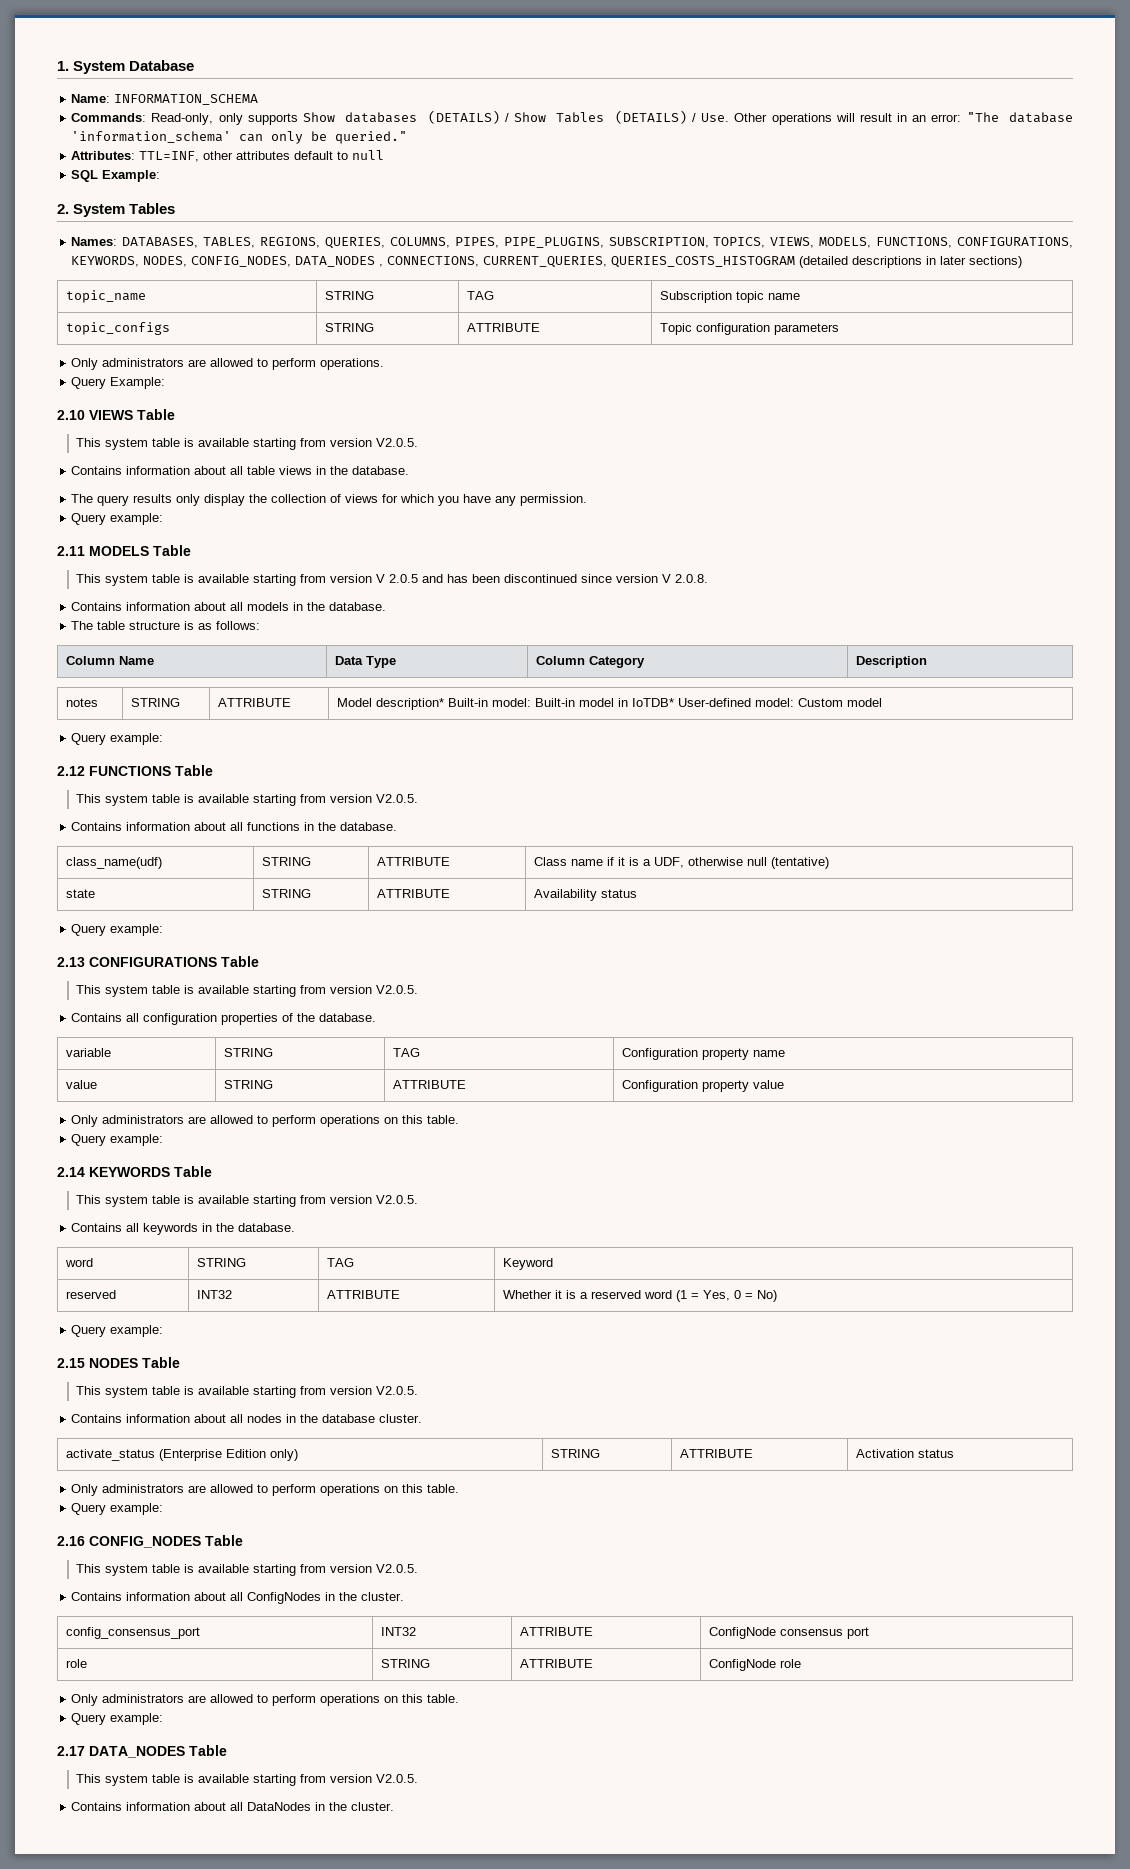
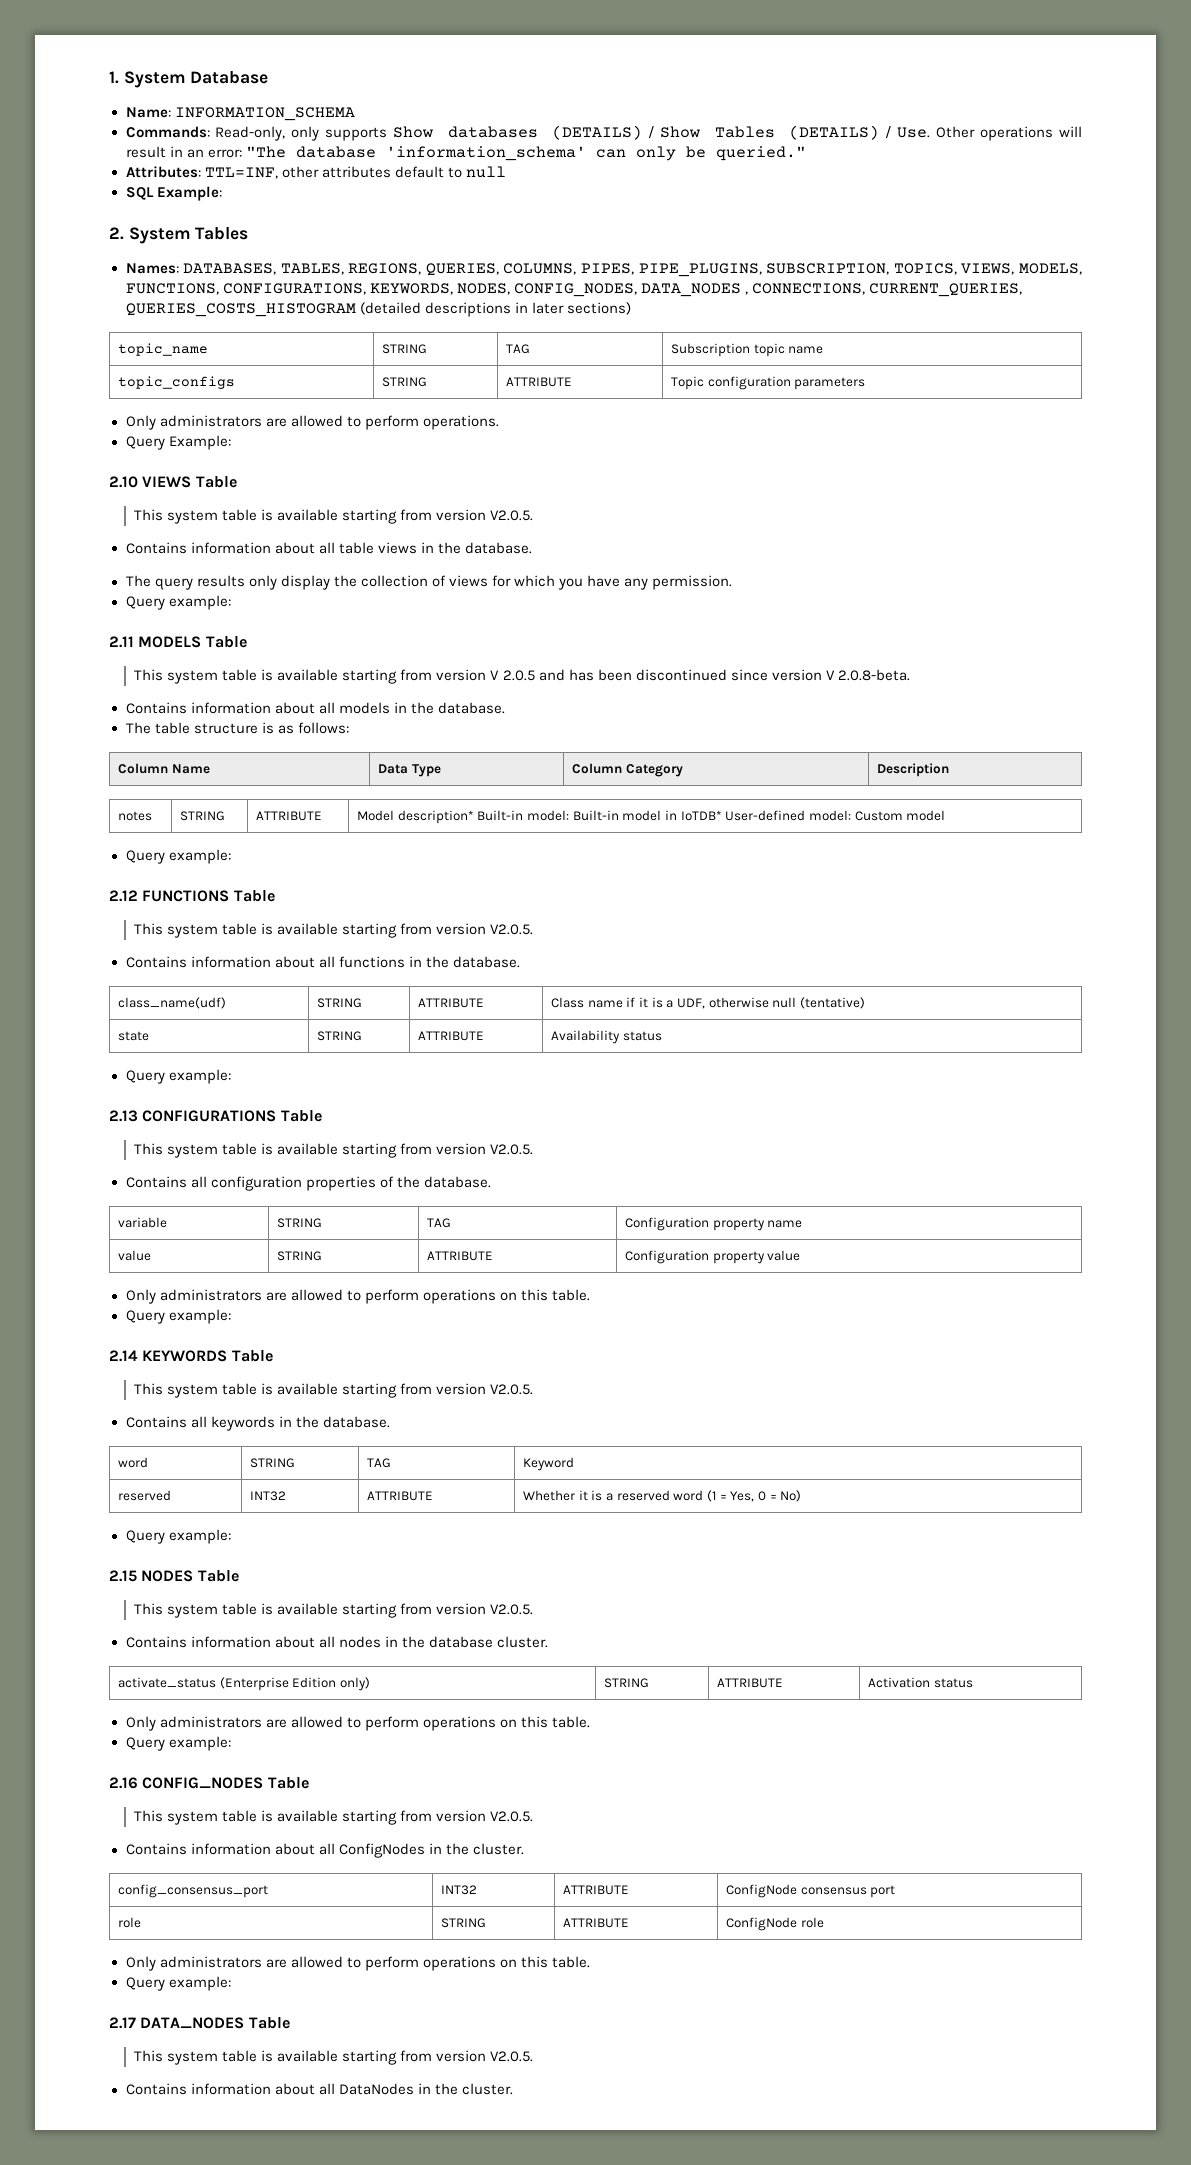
- This system table is available starting from version V 2.0.5 and has been discontinued since version V 2.0.8.
+ This system table is available starting from version V 2.0.5 and has been discontinued since version V 2.0.8-beta.

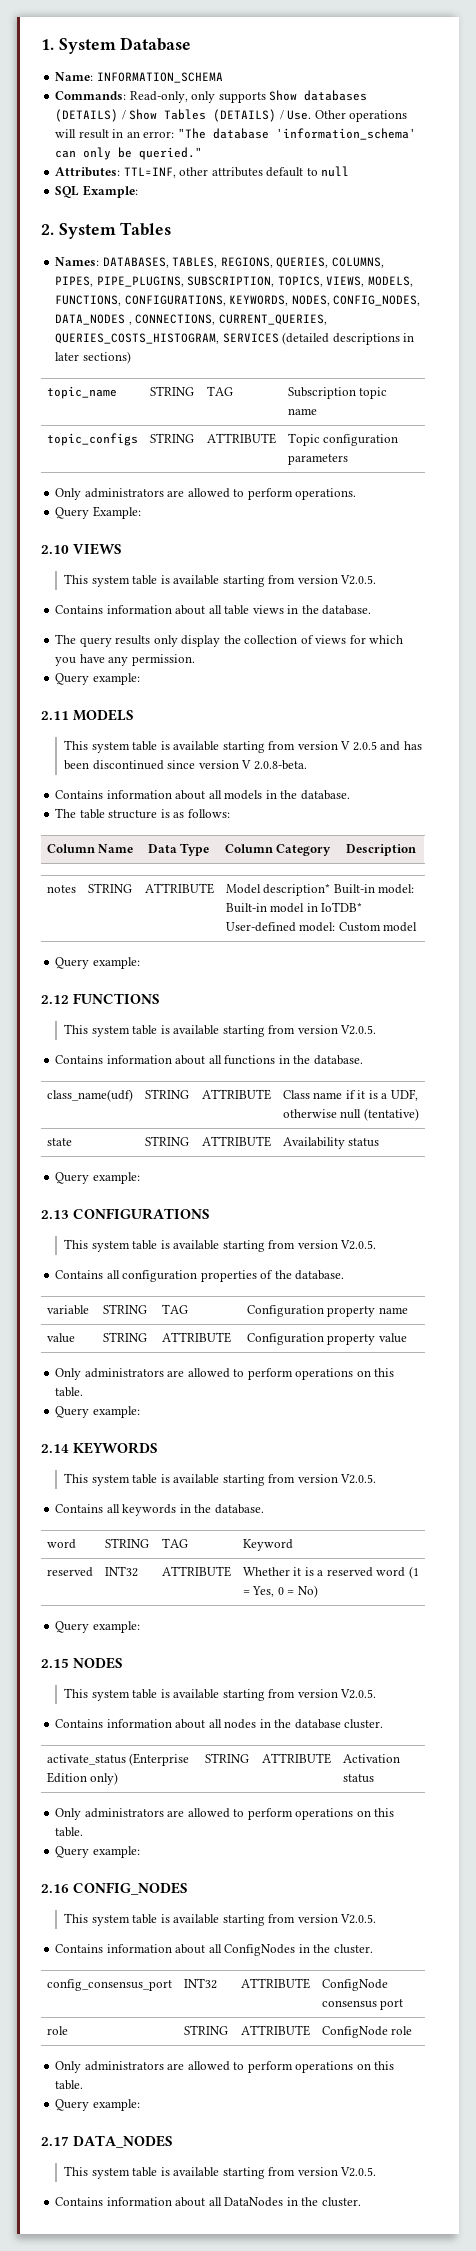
- Names: DATABASES, TABLES, REGIONS, QUERIES, COLUMNS, PIPES, PIPE_PLUGINS, SUBSCRIPTION, TOPICS, VIEWS, MODELS, FUNCTIONS, CONFIGURATIONS, KEYWORDS, NODES, CONFIG_NODES, DATA_NODES , CONNECTIONS, CURRENT_QUERIES, QUERIES_COSTS_HISTOGRAM (detailed descriptions in later sections)
+ Names: DATABASES, TABLES, REGIONS, QUERIES, COLUMNS, PIPES, PIPE_PLUGINS, SUBSCRIPTION, TOPICS, VIEWS, MODELS, FUNCTIONS, CONFIGURATIONS, KEYWORDS, NODES, CONFIG_NODES, DATA_NODES , CONNECTIONS, CURRENT_QUERIES, QUERIES_COSTS_HISTOGRAM, SERVICES (detailed descriptions in later sections)
- 2.10 VIEWS Table
+ 2.10 VIEWS
- 2.11 MODELS Table
+ 2.11 MODELS
- 2.12 FUNCTIONS Table
+ 2.12 FUNCTIONS
- 2.13 CONFIGURATIONS Table
+ 2.13 CONFIGURATIONS
- 2.14 KEYWORDS Table
+ 2.14 KEYWORDS
- 2.15 NODES Table
+ 2.15 NODES
- 2.16 CONFIG_NODES Table
+ 2.16 CONFIG_NODES
- 2.17 DATA_NODES Table
+ 2.17 DATA_NODES

